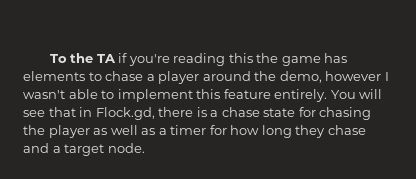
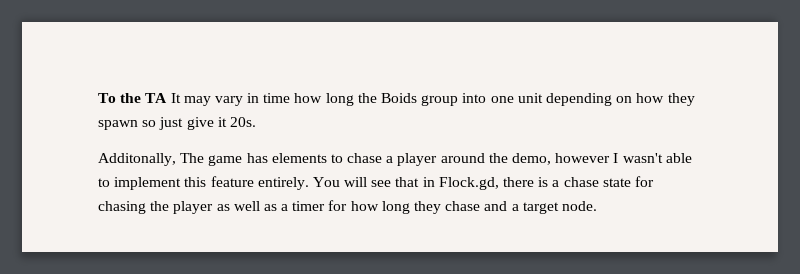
- To the TA if you're reading this the game has elements to chase a player around the demo, however I wasn't able to implement this feature entirely.
+ To the TA It may vary in time how long the Boids group into one unit depending on how they spawn so just give it 20s.
+ Additonally, The game has elements to chase a player around the demo, however I wasn't able to implement this feature entirely.

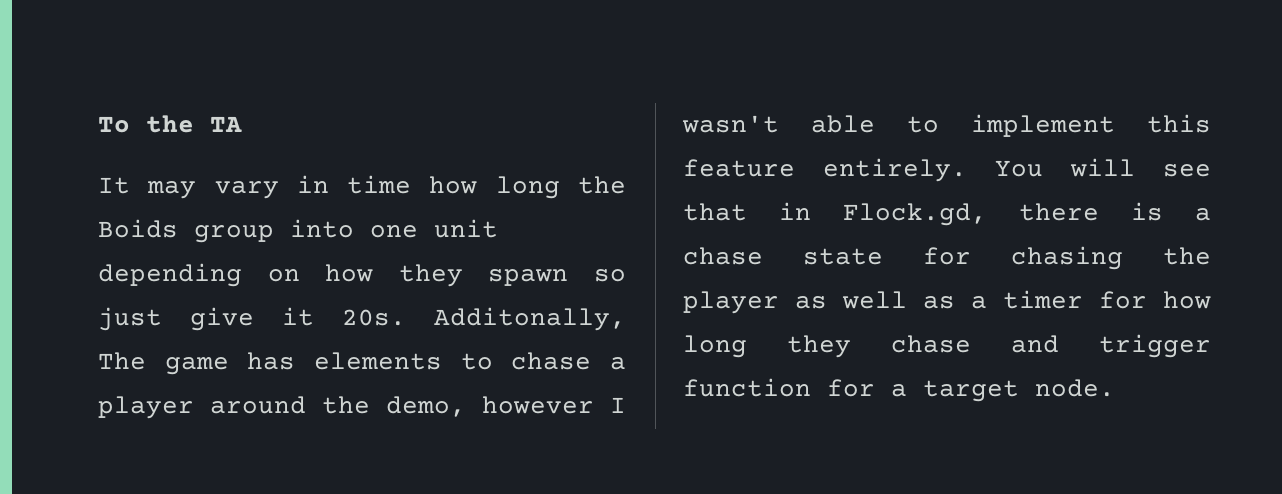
- To the TA It may vary in time how long the Boids group into one unit depending on how they spawn so just give it 20s.
- Additonally, The game has elements to chase a player around the demo, however I wasn't able to implement this feature entirely.
+ To the TA
+ It may vary in time how long the Boids group into one unit depending on how they spawn so just give it 20s. Additonally, The game has elements to chase a player around the demo, however I wasn't able to implement this feature entirely.
- You will see that in Flock.gd, there is a chase state for chasing the player as well as a timer for how long they chase and a target node.
+ You will see that in Flock.gd, there is a chase state for chasing the player as well as a timer for how long they chase and trigger function for a target node.

